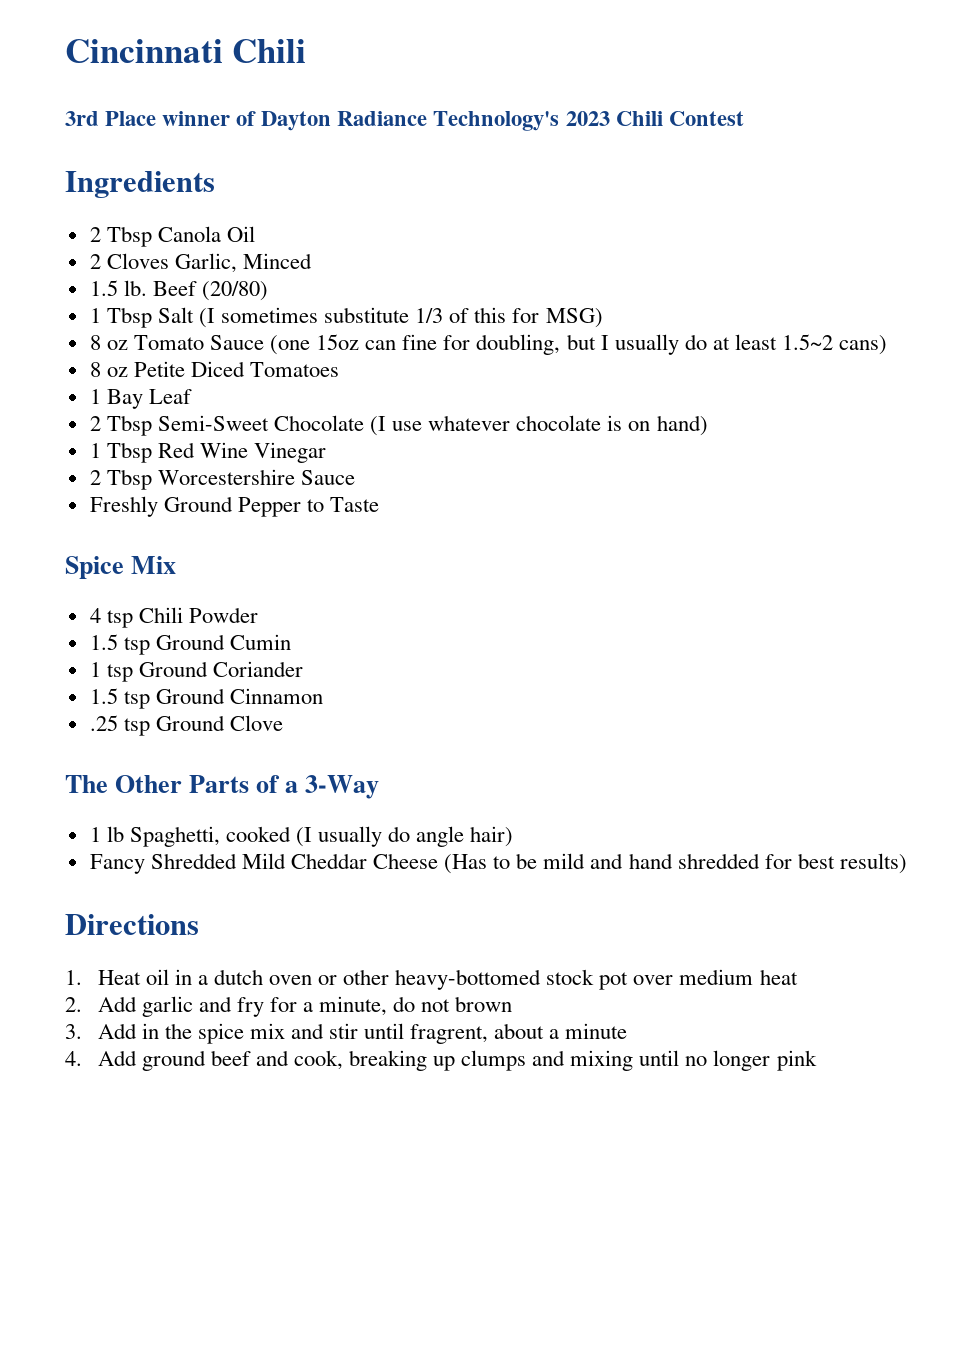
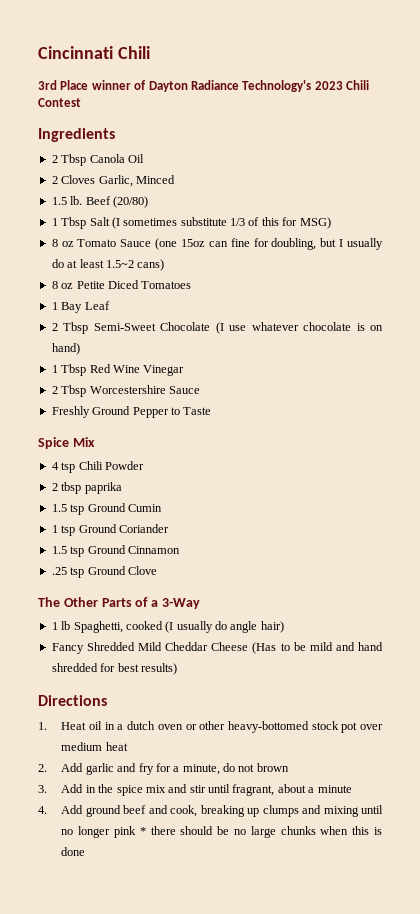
+ 2 tbsp paprika
- 3. Add in the spice mix and stir until fragrent, about a minute
+ 3. Add in the spice mix and stir until fragrant, about a minute
- 4. Add ground beef and cook, breaking up clumps and mixing until no longer pink
+ 4. Add ground beef and cook, breaking up clumps and mixing until no longer pink * there should be no large chunks when this is done

